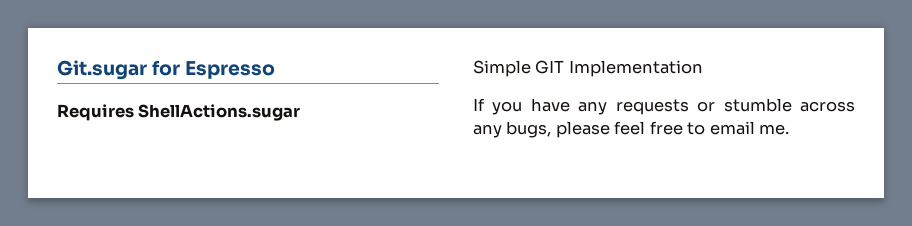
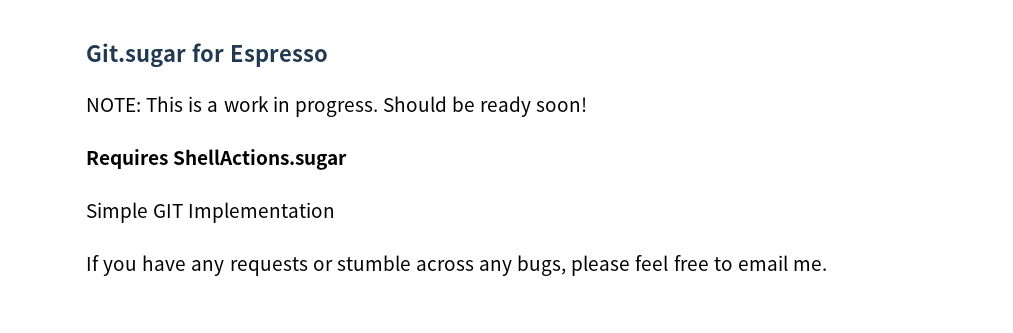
+ NOTE: This is a work in progress. Should be ready soon!

